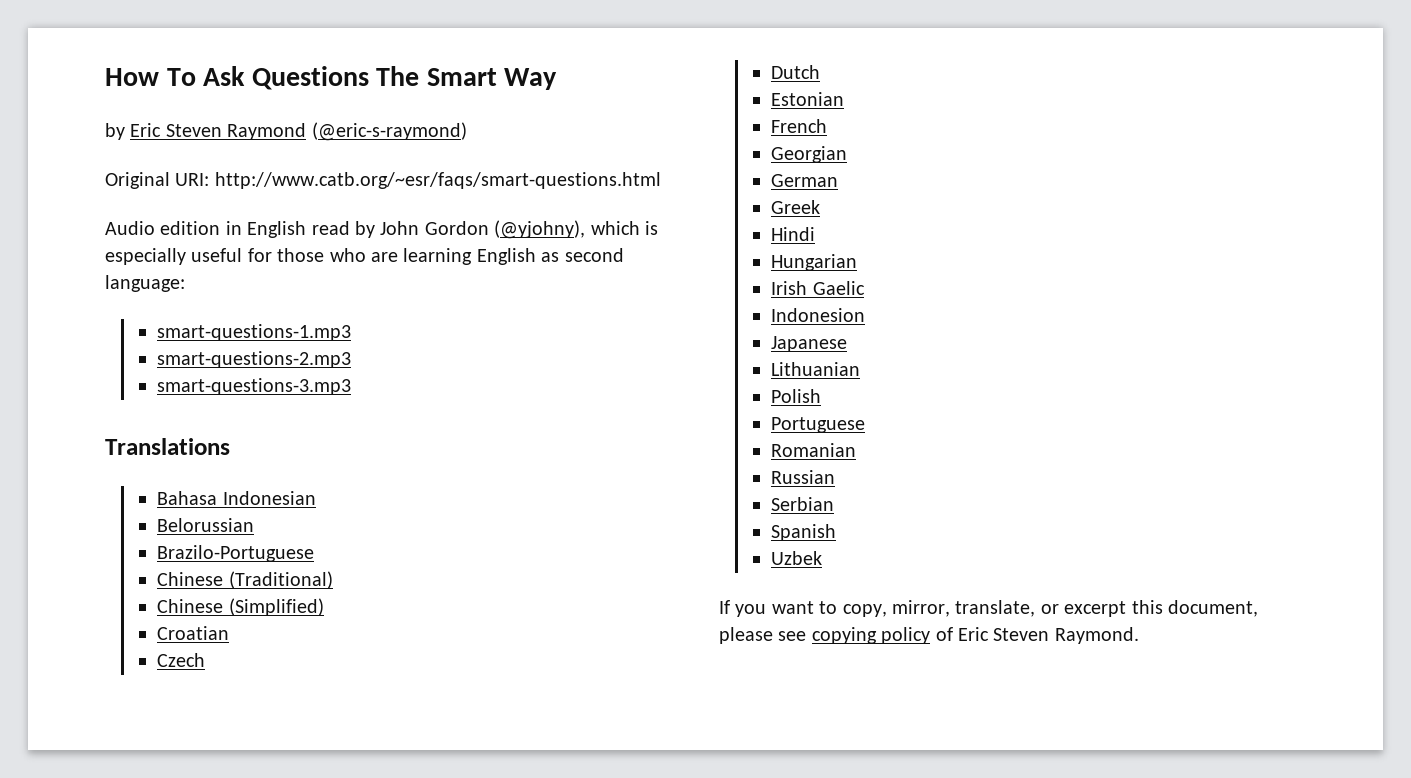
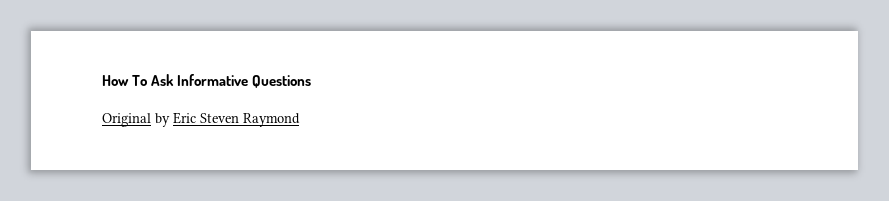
- How To Ask Questions The Smart Way
- by Eric Steven Raymond (@eric-s-raymond)
- Original URI: http://www.catb.org/~esr/faqs/smart-questions.html
- Audio edition in English read by John Gordon (@yjohny), which is especially useful for those who are learning English as second language:
- smart-questions-1.mp3
- smart-questions-2.mp3
- smart-questions-3.mp3
- Translations
- Bahasa Indonesian
- Belorussian
- Brazilo-Portuguese
- Chinese (Traditional)
- Chinese (Simplified)
- Croatian
- Czech
- Dutch
- Estonian
- French
- Georgian
- German
- Greek
- Hindi
- Hungarian
- Irish Gaelic
- Indonesion
- Japanese
- Lithuanian
- Polish
- Portuguese
- Romanian
- Russian
- Serbian
- Spanish
- Uzbek
- If you want to copy, mirror, translate, or excerpt this document, please see copying policy of Eric Steven Raymond.
+ How To Ask Informative Questions
+ Original by Eric Steven Raymond

